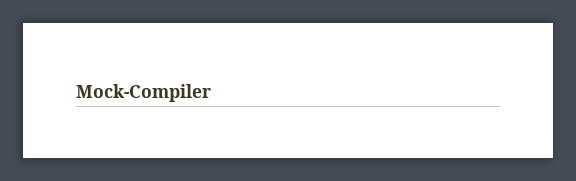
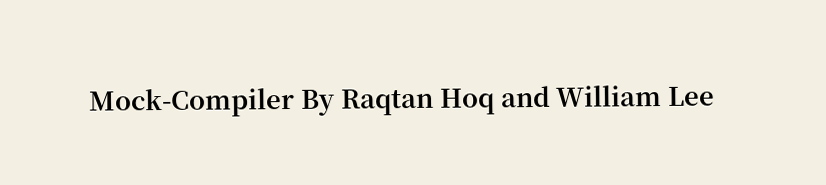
- Mock-Compiler
+ Mock-Compiler By Raqtan Hoq and William Lee

